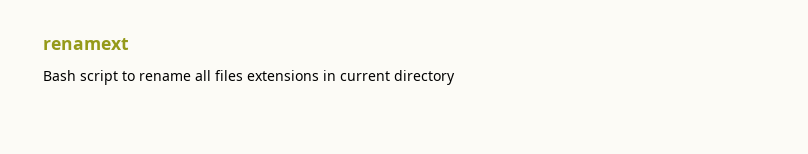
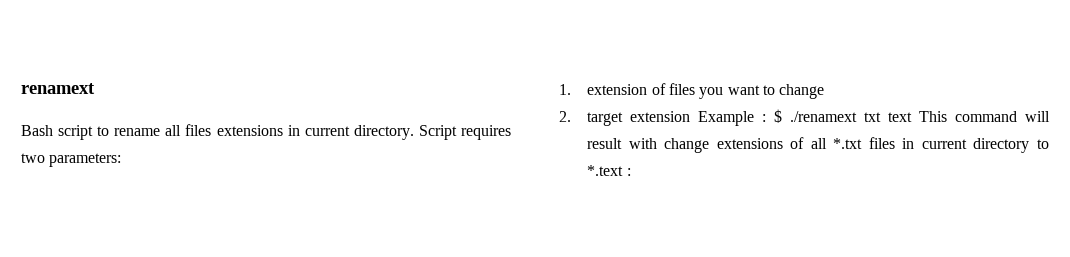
- Bash script to rename all files extensions in current directory
+ Bash script to rename all files extensions in current directory. Script requires two parameters:
+ 1. extension of files you want to change
+ 2. target extension Example : $ ./renamext txt text This command will result with change extensions of all *.txt files in current directory to *.text :

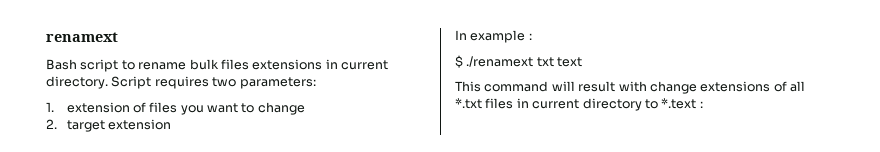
- Bash script to rename all files extensions in current directory.
+ Bash script to rename bulk files extensions in current directory.
- 2. target extension Example : $ ./renamext txt text This command will result with change extensions of all *.txt files in current directory to *.text :
+ 2. target extension
+ In example :
+ $ ./renamext txt text
+ This command will result with change extensions of all *.txt files in current directory to *.text :

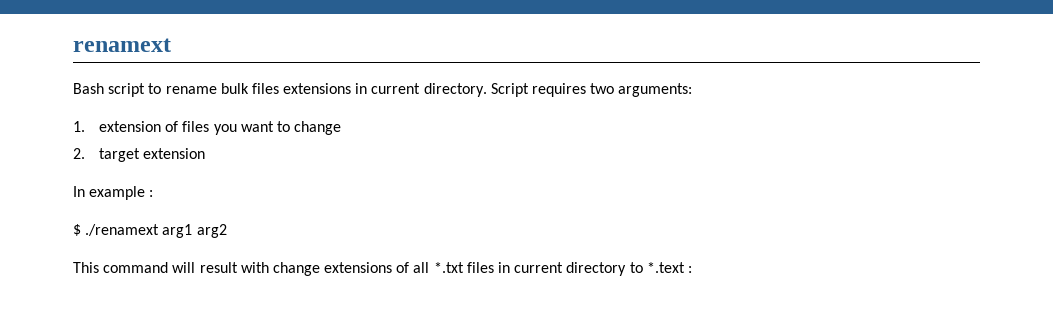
- Script requires two parameters:
+ Script requires two arguments:
- $ ./renamext txt text
+ $ ./renamext arg1 arg2

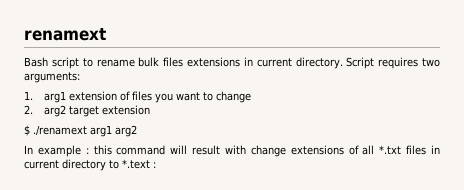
- 1. extension of files you want to change
+ 1. arg1 extension of files you want to change
- 2. target extension
+ 2. arg2 target extension
- In example :
- This command will result with change extensions of all *.txt files in current directory to *.text :
+ In example : this command will result with change extensions of all *.txt files in current directory to *.text :

